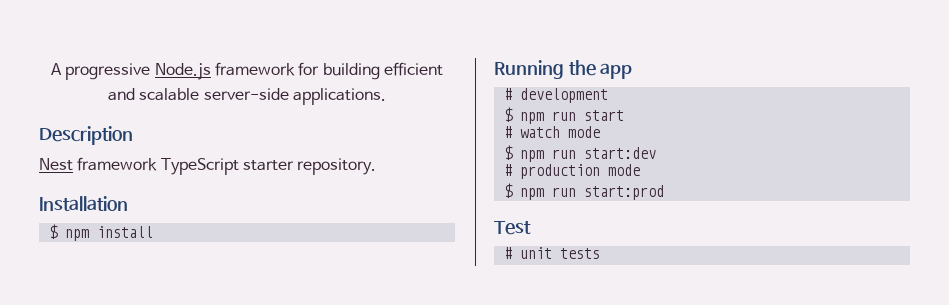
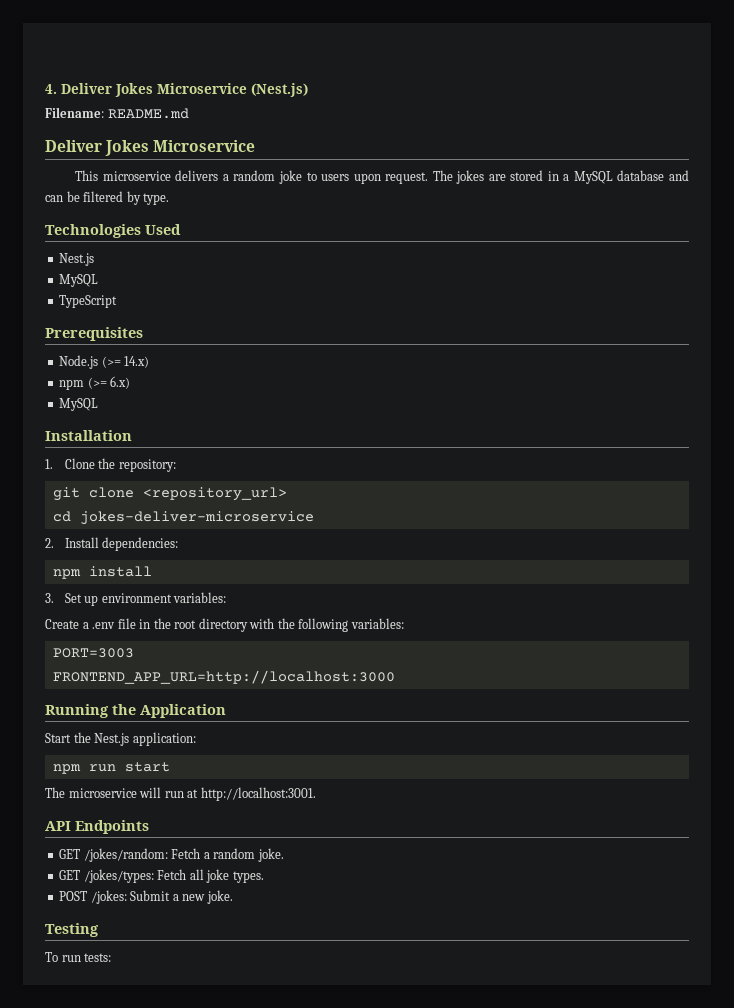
- A progressive Node.js framework for building efficient and scalable server-side applications.
- Description
- Nest framework TypeScript starter repository.
+ 4. Deliver Jokes Microservice (Nest.js)
+ Filename: README.md
+ Deliver Jokes Microservice
+ This microservice delivers a random joke to users upon request. The jokes are stored in a MySQL database and can be filtered by type.
+ Technologies Used
+ Nest.js
+ MySQL
+ TypeScript
+ Prerequisites
+ Node.js (>= 14.x)
+ npm (>= 6.x)
+ MySQL
  Installation
- $ npm install
- Running the app
- # development
- $ npm run start
- # watch mode
- $ npm run start:dev
- # production mode
- $ npm run start:prod
- Test
- # unit tests
+ 1. Clone the repository:
+ git clone <repository_url>
+ cd jokes-deliver-microservice
+ 2. Install dependencies:
+ npm install
+ 3. Set up environment variables:
+ Create a .env file in the root directory with the following variables:
+ PORT=3003
+ FRONTEND_APP_URL=http://localhost:3000
+ Running the Application
+ Start the Nest.js application:
+ npm run start
+ The microservice will run at http://localhost:3001.
+ API Endpoints
+ GET /jokes/random: Fetch a random joke.
+ GET /jokes/types: Fetch all joke types.
+ POST /jokes: Submit a new joke.
+ Testing
+ To run tests:

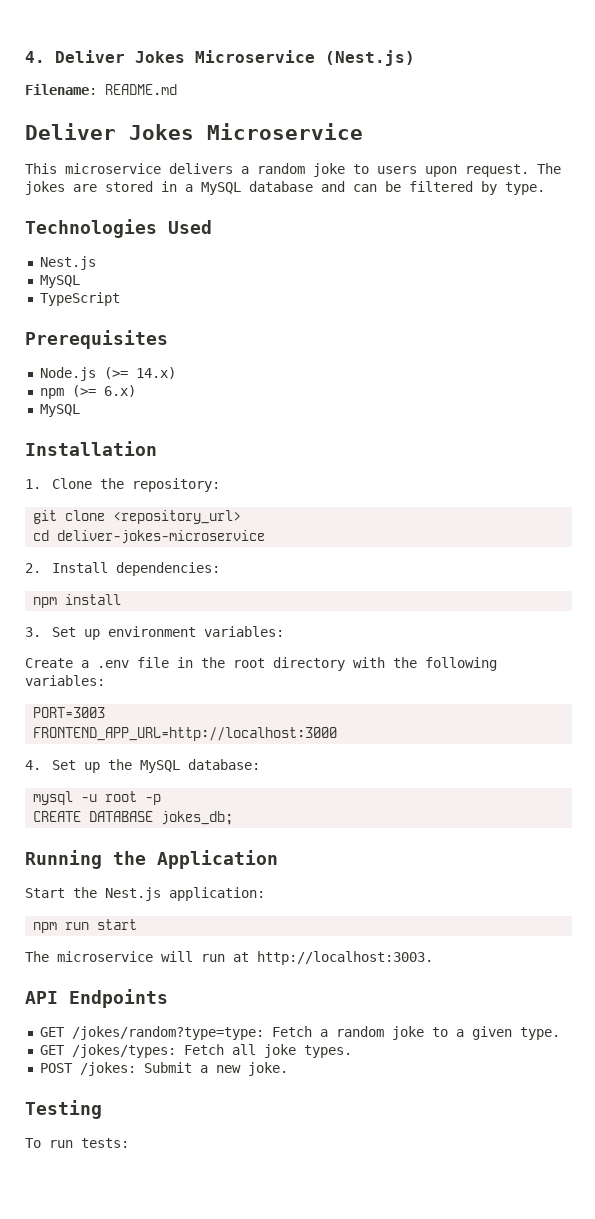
- cd jokes-deliver-microservice
+ cd deliver-jokes-microservice
+ 4. Set up the MySQL database:
+ mysql -u root -p
+ CREATE DATABASE jokes_db;
- The microservice will run at http://localhost:3001.
+ The microservice will run at http://localhost:3003.
- GET /jokes/random: Fetch a random joke.
+ GET /jokes/random?type=type: Fetch a random joke to a given type.

